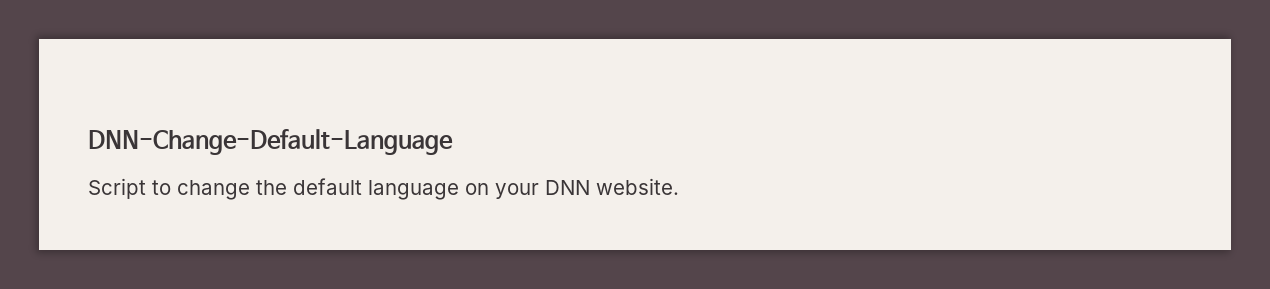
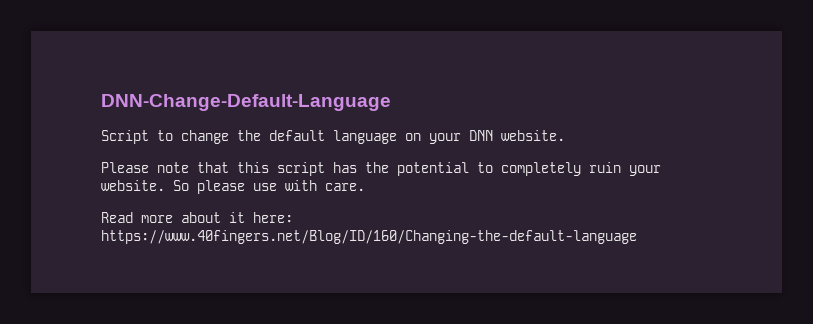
+ Please note that this script has the potential to completely ruin your website. So please use with care.
+ Read more about it here: https://www.40fingers.net/Blog/ID/160/Changing-the-default-language

